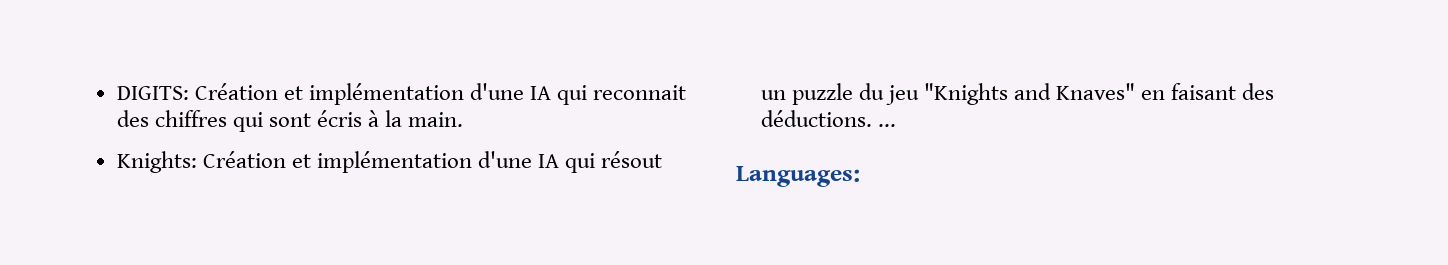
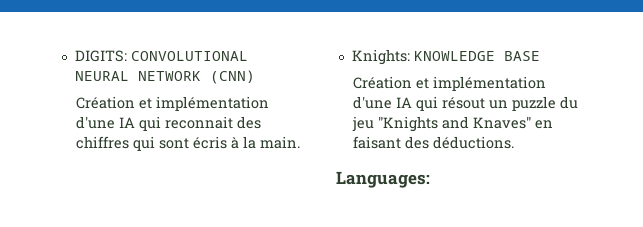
- DIGITS: Création et implémentation d'une IA qui reconnait des chiffres qui sont écris à la main.
+ DIGITS: CONVOLUTIONAL NEURAL NETWORK (CNN)
+ Création et implémentation d'une IA qui reconnait des chiffres qui sont écris à la main.
- Knights: Création et implémentation d'une IA qui résout un puzzle du jeu "Knights and Knaves" en faisant des déductions. ...
+ Knights: KNOWLEDGE BASE
+ Création et implémentation d'une IA qui résout un puzzle du jeu "Knights and Knaves" en faisant des déductions.

